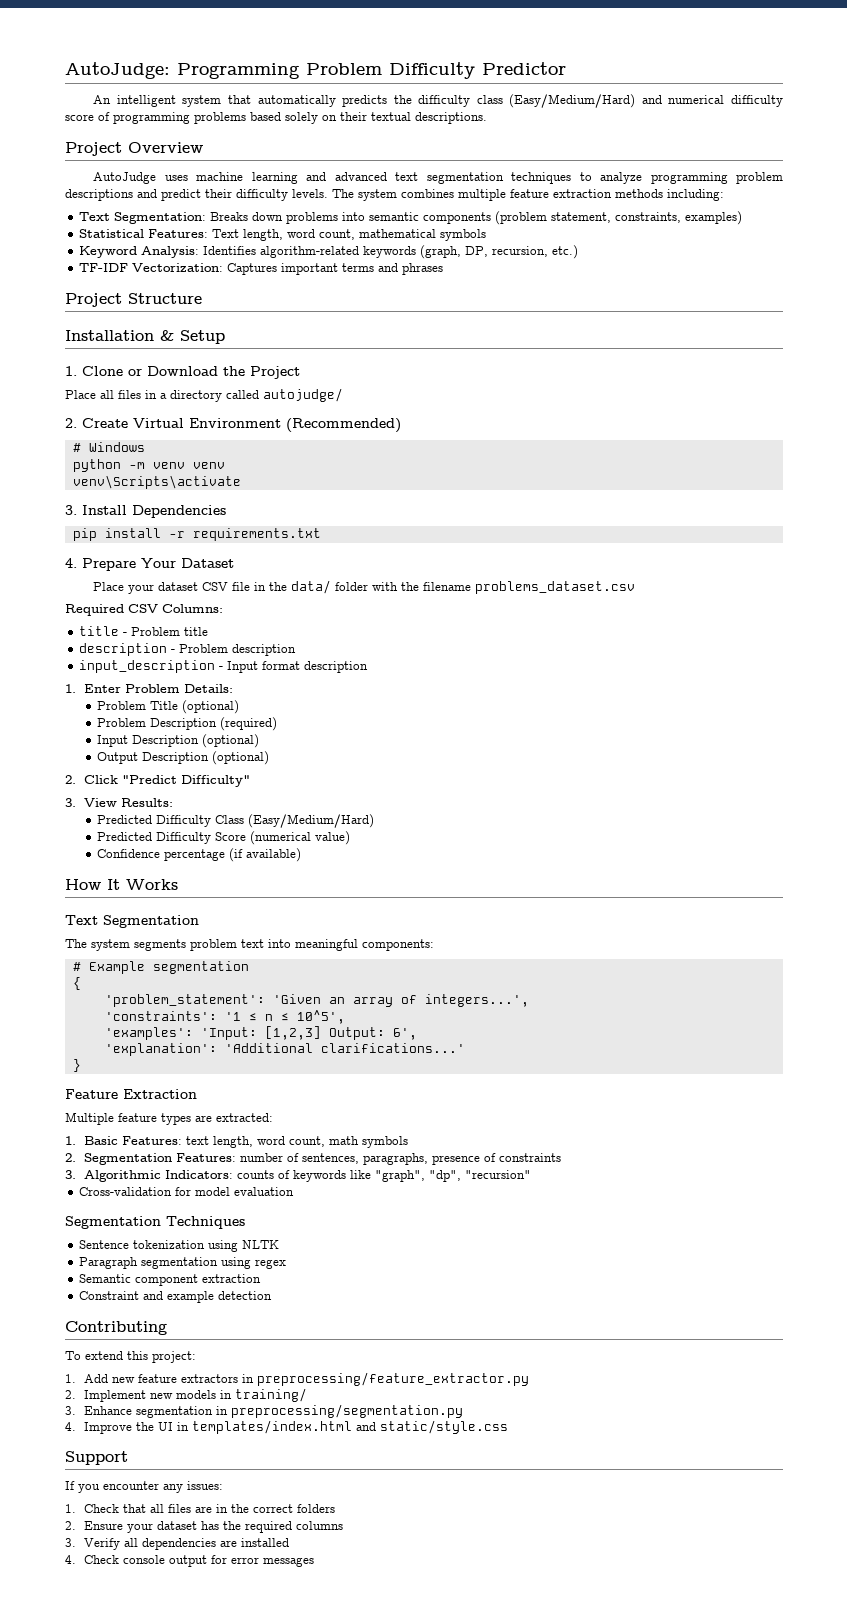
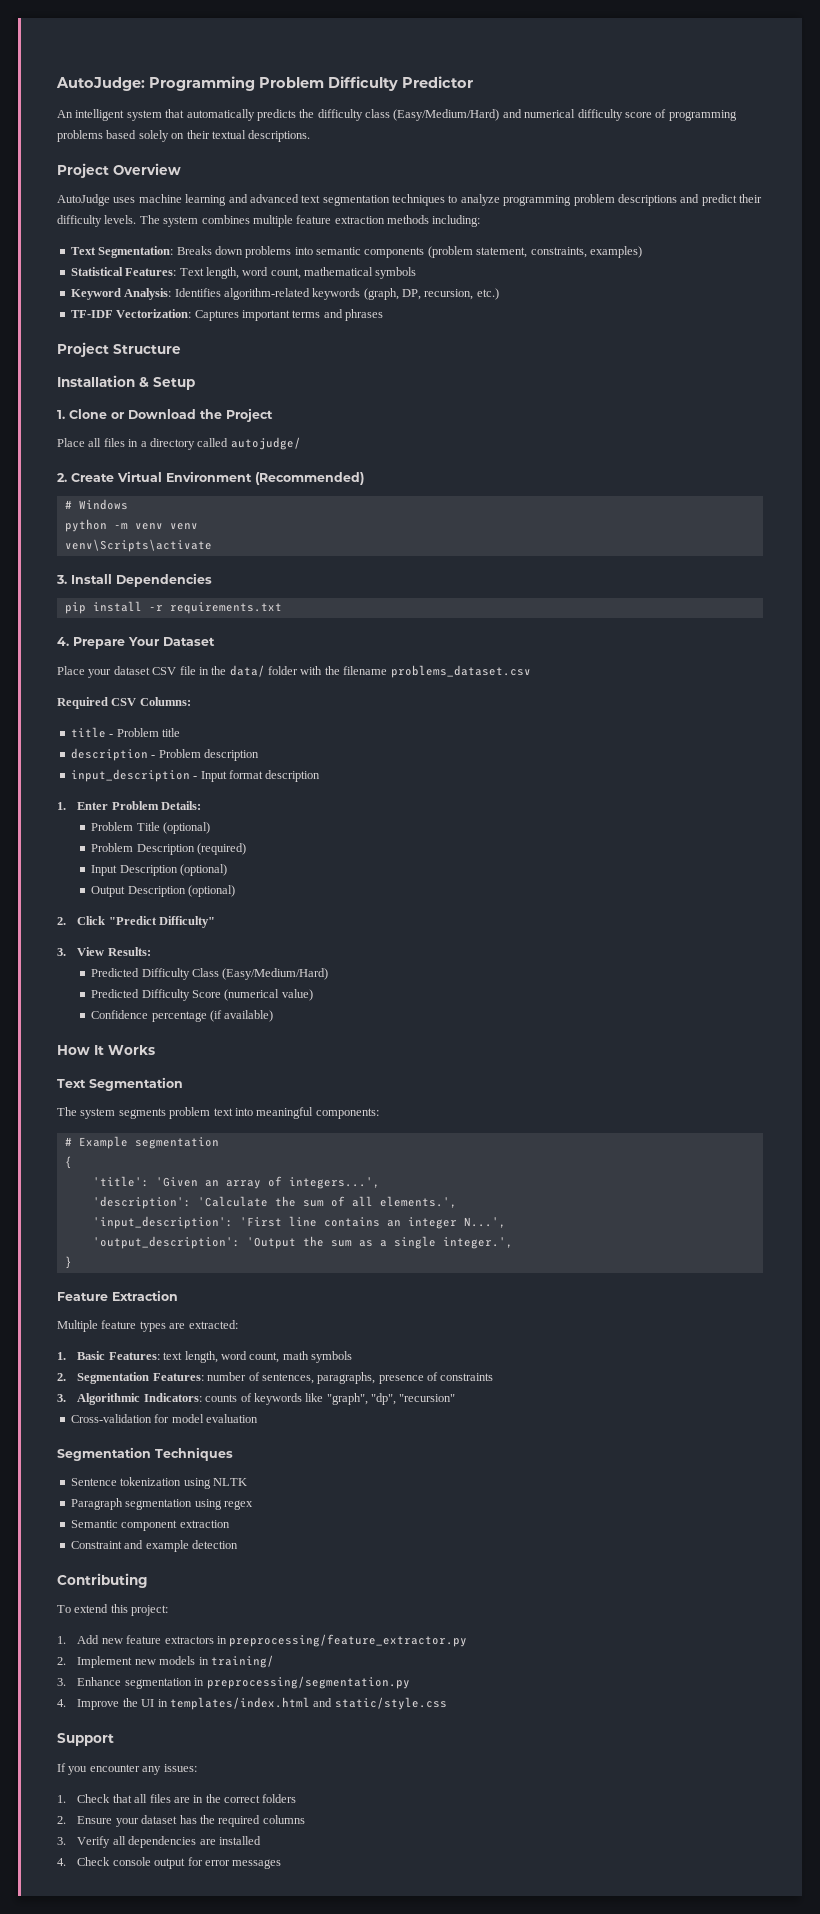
- 'problem_statement': 'Given an array of integers...',
+ 'title': 'Given an array of integers...',
- 'constraints': '1 ≤ n ≤ 10^5',
- 'examples': 'Input: [1,2,3] Output: 6',
- 'explanation': 'Additional clarifications...'
+ 'description': 'Calculate the sum of all elements.',
+ 'input_description': 'First line contains an integer N...',
+ 'output_description': 'Output the sum as a single integer.',

